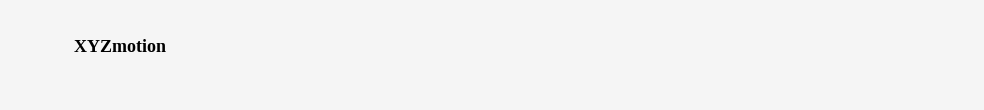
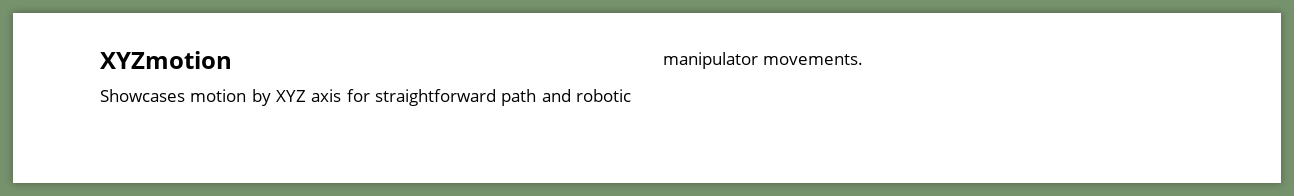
+ Showcases motion by XYZ axis for straightforward path and robotic manipulator movements.

